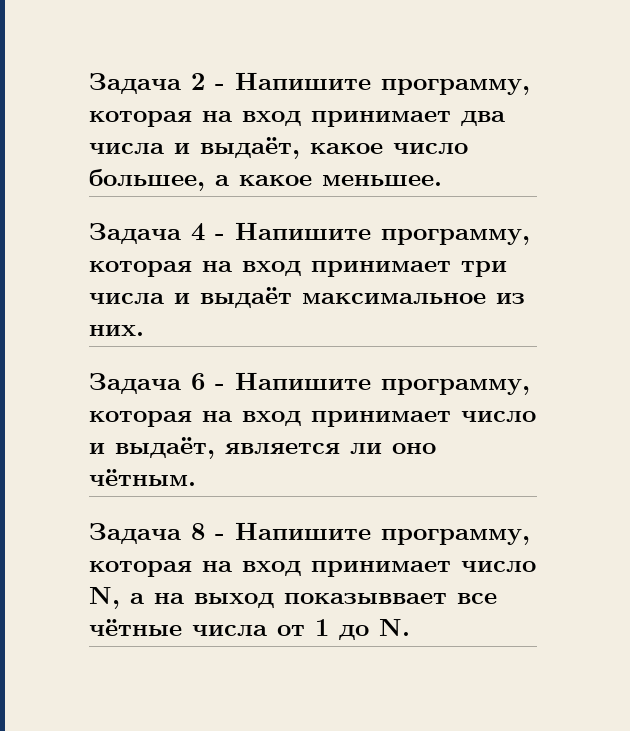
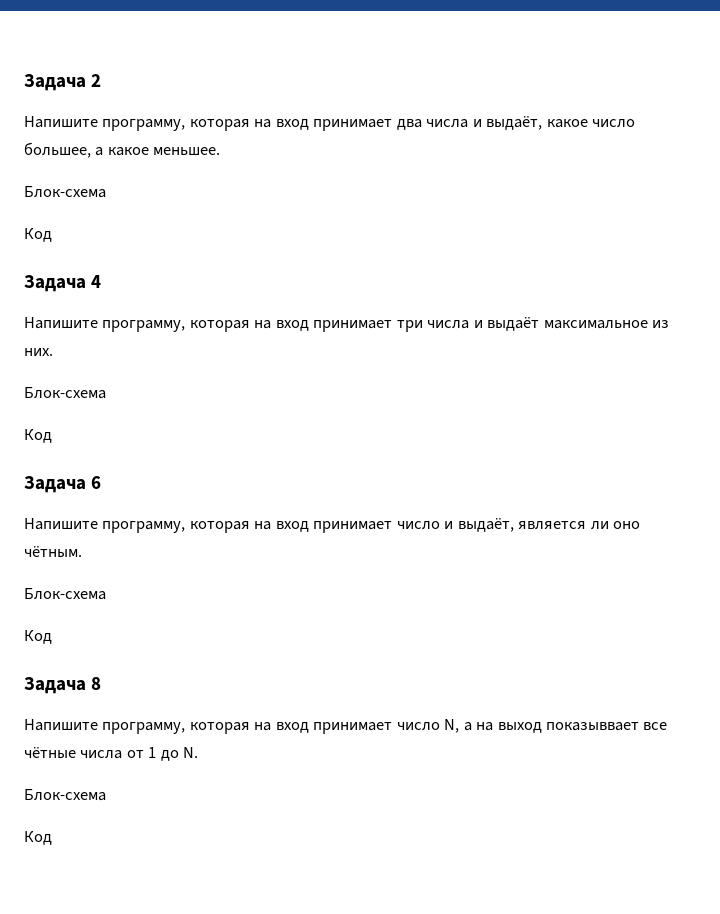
- Задача 2 - Напишите программу, которая на вход принимает два числа и выдаёт, какое число большее, а какое меньшее.
+ Задача 2
+ Напишите программу, которая на вход принимает два числа и выдаёт, какое число большее, а какое меньшее.
+ Блок-схема
+ Код
- Задача 4 - Напишите программу, которая на вход принимает три числа и выдаёт максимальное из них.
+ Задача 4
+ Напишите программу, которая на вход принимает три числа и выдаёт максимальное из них.
+ Блок-схема
+ Код
- Задача 6 - Напишите программу, которая на вход принимает число и выдаёт, является ли оно чётным.
+ Задача 6
+ Напишите программу, которая на вход принимает число и выдаёт, является ли оно чётным.
+ Блок-схема
+ Код
- Задача 8 - Напишите программу, которая на вход принимает число N, а на выход показыввает все чётные числа от 1 до N.
+ Задача 8
+ Напишите программу, которая на вход принимает число N, а на выход показыввает все чётные числа от 1 до N.
+ Блок-схема
+ Код

